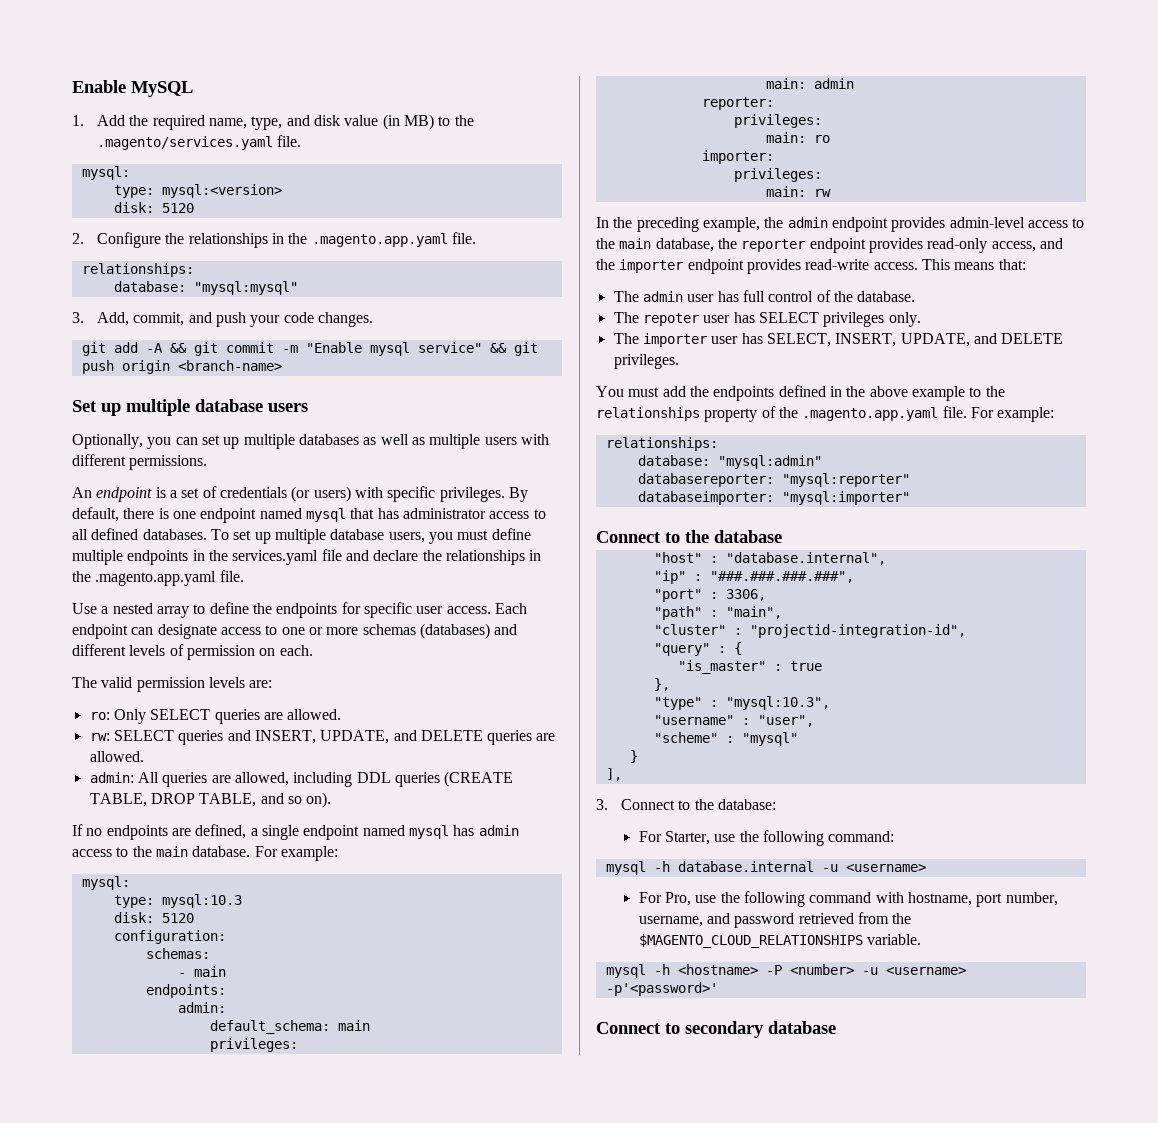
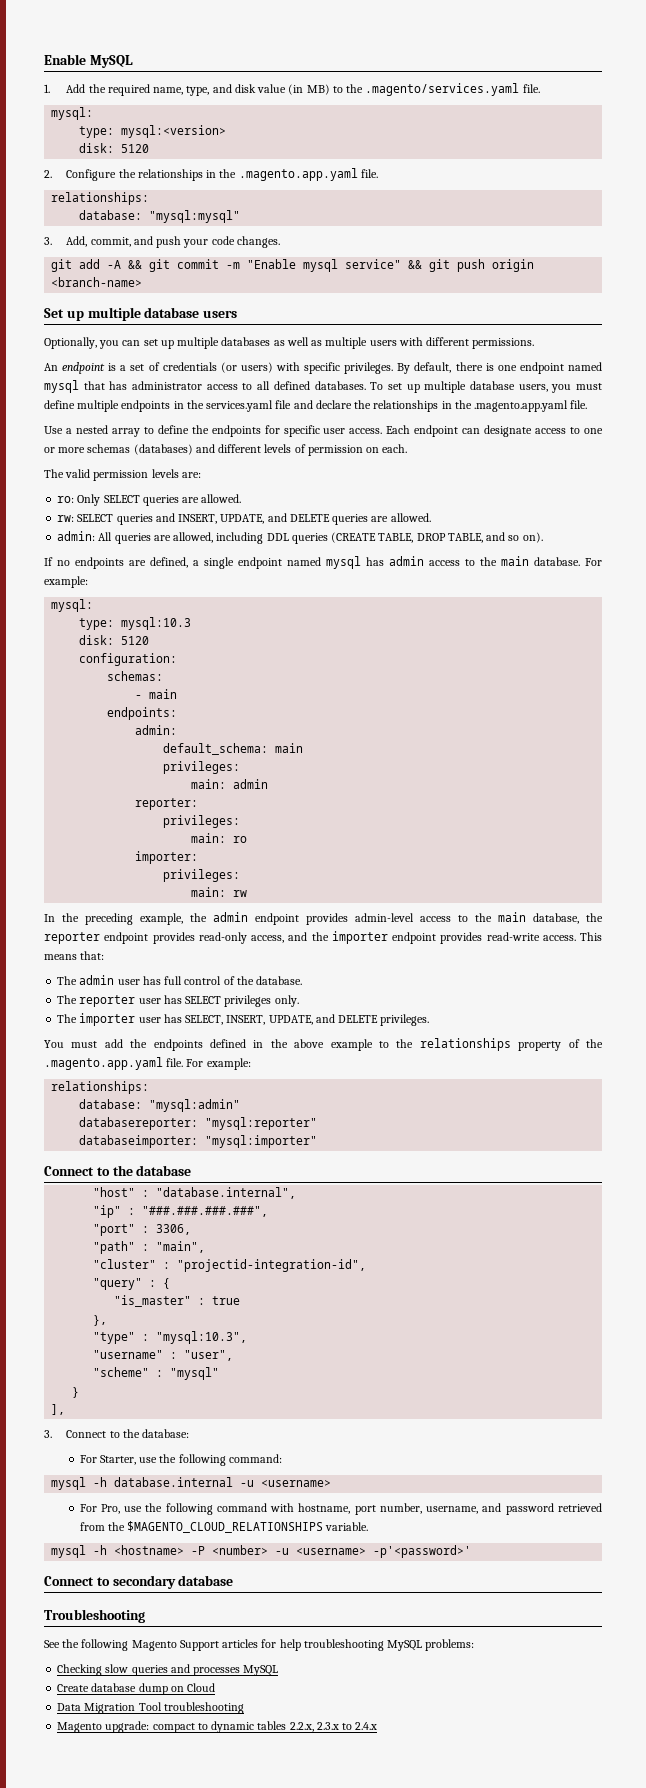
- The repoter user has SELECT privileges only.
+ The reporter user has SELECT privileges only.
+ Troubleshooting
+ See the following Magento Support articles for help troubleshooting MySQL problems:
+ Checking slow queries and processes MySQL
+ Create database dump on Cloud
+ Data Migration Tool troubleshooting
+ Magento upgrade: compact to dynamic tables 2.2.x, 2.3.x to 2.4.x

